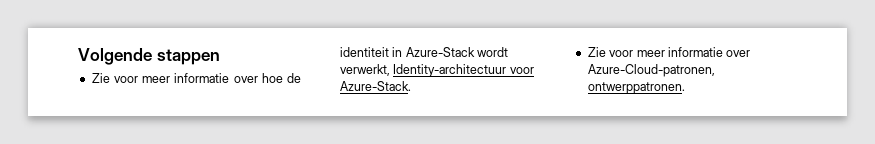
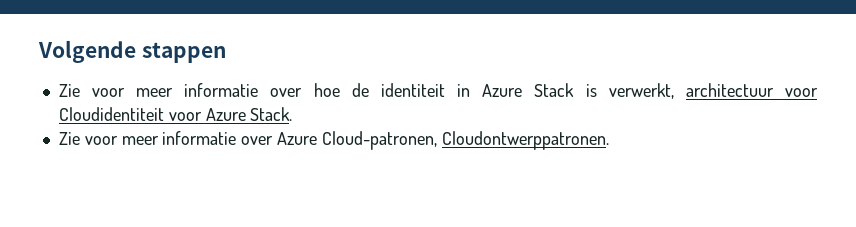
- Zie voor meer informatie over hoe de identiteit in Azure-Stack wordt verwerkt, Identity-architectuur voor Azure-Stack.
- Zie voor meer informatie over Azure-Cloud-patronen, ontwerppatronen.
+ Zie voor meer informatie over hoe de identiteit in Azure Stack is verwerkt, architectuur voor Cloudidentiteit voor Azure Stack.
+ Zie voor meer informatie over Azure Cloud-patronen, Cloudontwerppatronen.

